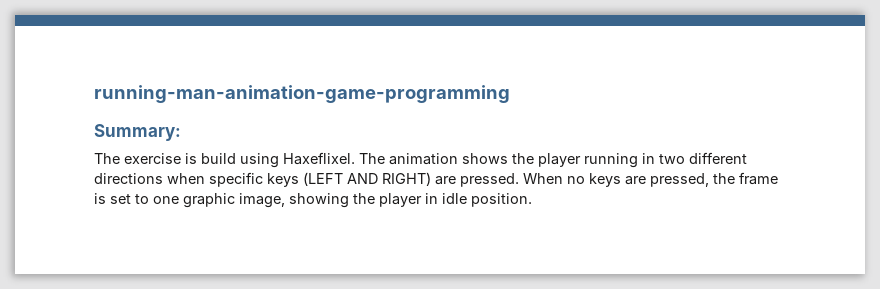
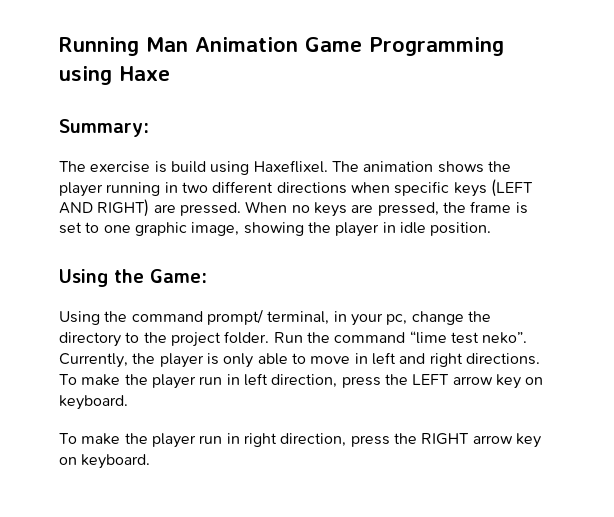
- running-man-animation-game-programming
+ Running Man Animation Game Programming using Haxe
+ Using the Game:
+ Using the command prompt/ terminal, in your pc, change the directory to the project folder. Run the command “lime test neko”. Currently, the player is only able to move in left and right directions. To make the player run in left direction, press the LEFT arrow key on keyboard.
+ To make the player run in right direction, press the RIGHT arrow key on keyboard.

